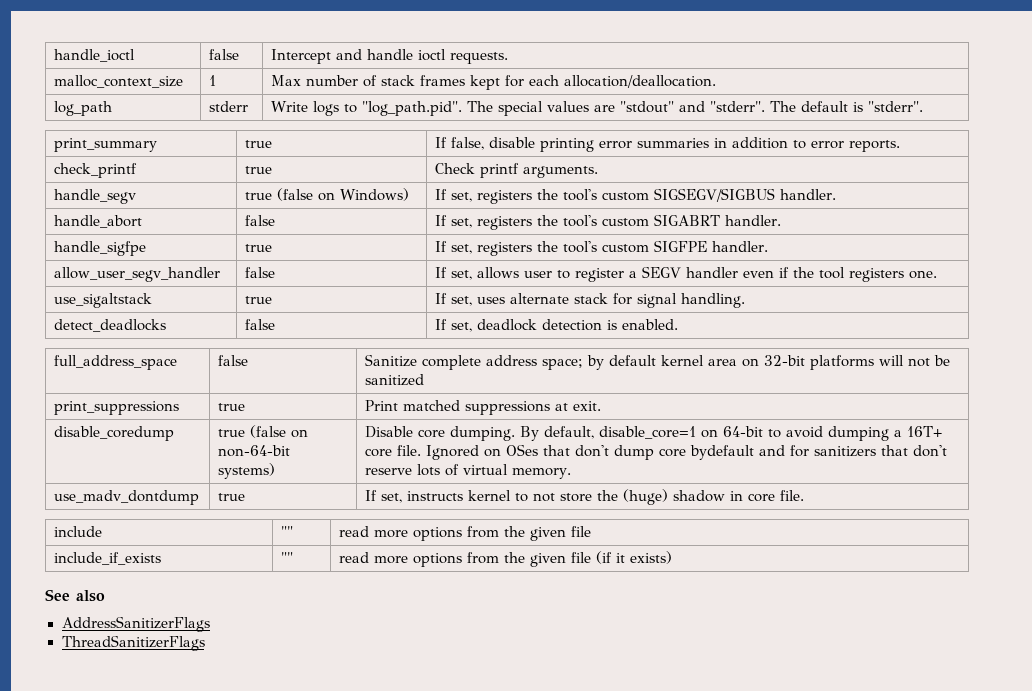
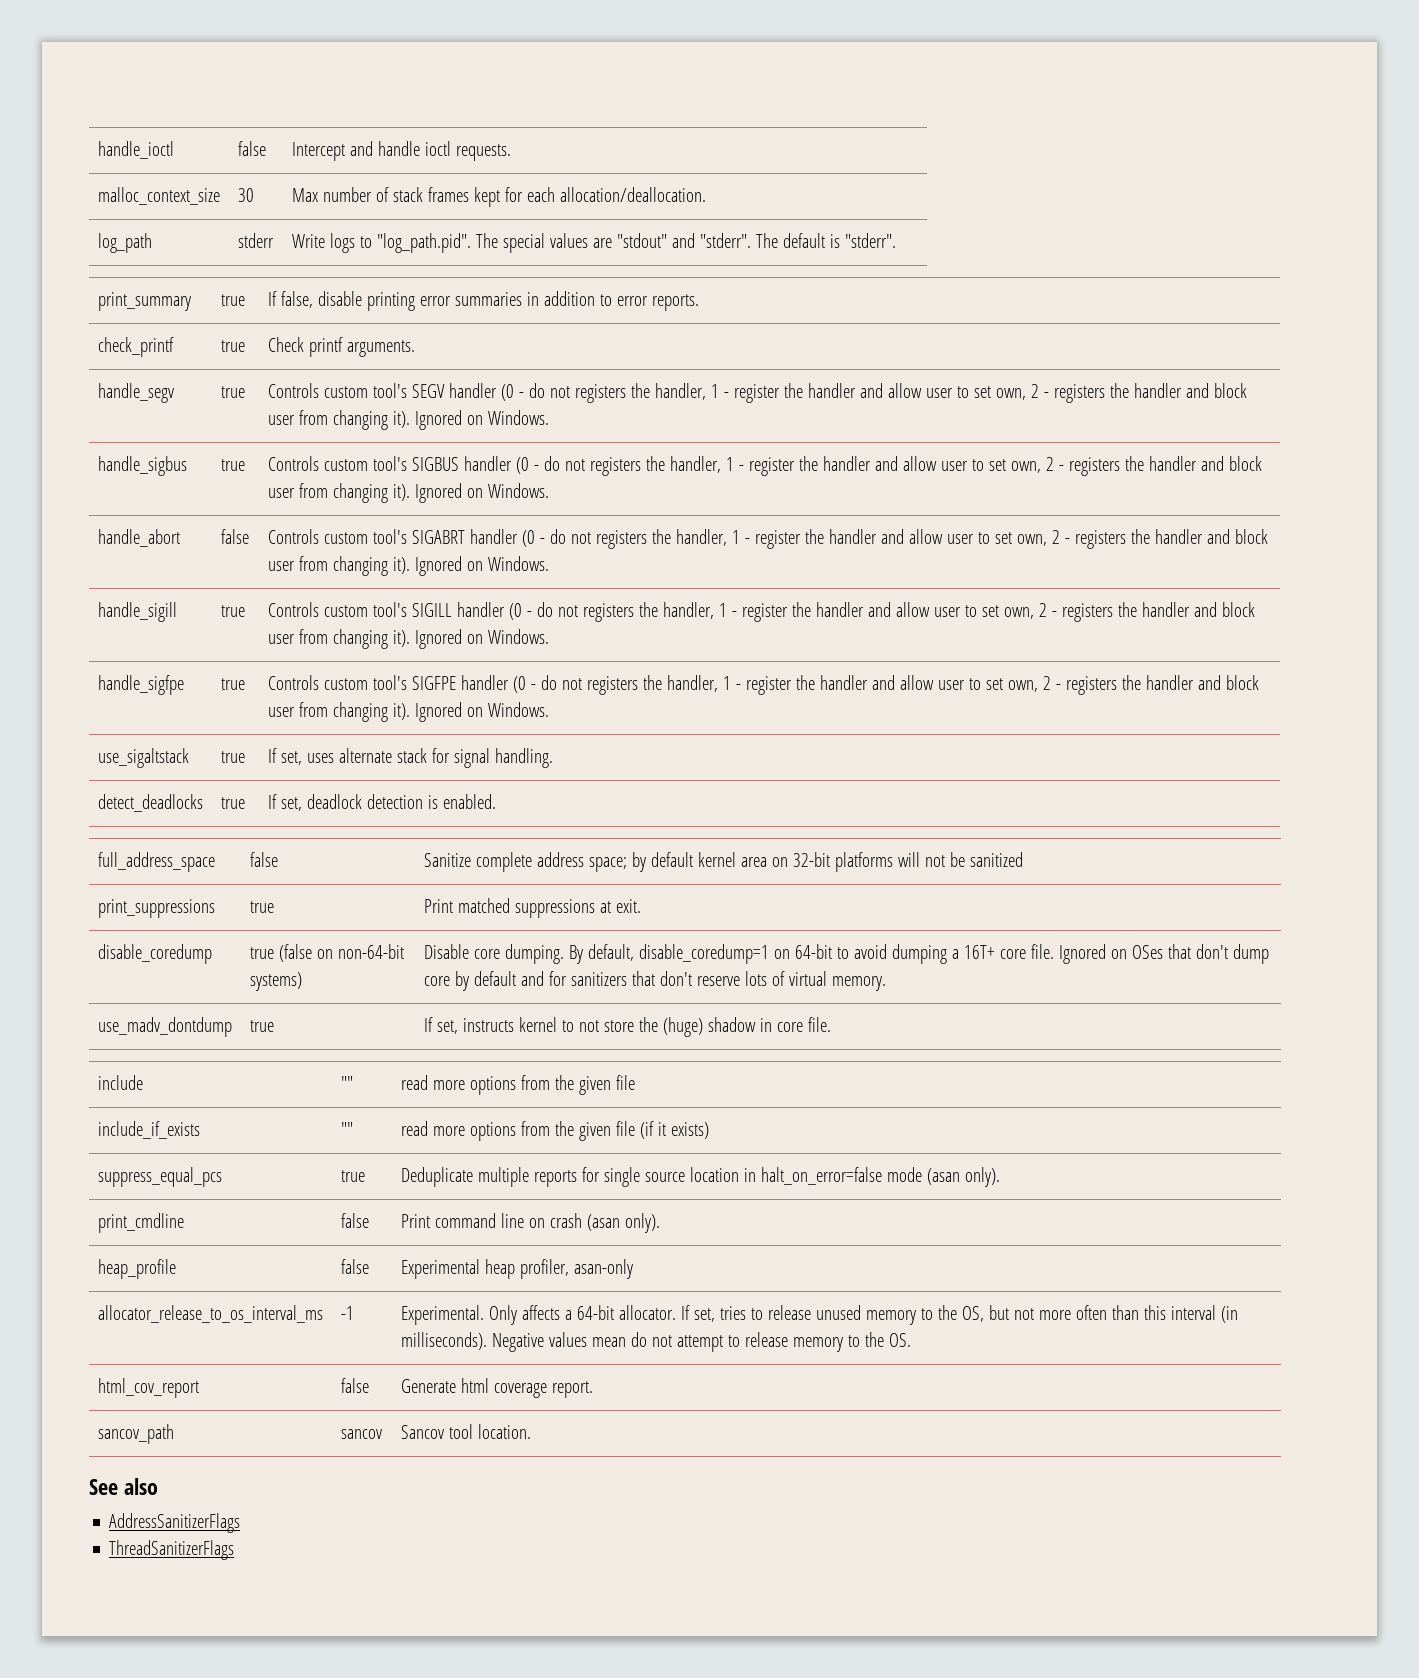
- malloc_context_size | 1 | Max number of stack frames kept for each allocation/deallocation.
+ malloc_context_size | 30 | Max number of stack frames kept for each allocation/deallocation.
- handle_segv | true (false on Windows) | If set, registers the tool's custom SIGSEGV/SIGBUS handler.
- handle_abort | false | If set, registers the tool's custom SIGABRT handler.
- handle_sigfpe | true | If set, registers the tool's custom SIGFPE handler.
- allow_user_segv_handler | false | If set, allows user to register a SEGV handler even if the tool registers one.
+ handle_segv | true | Controls custom tool's SEGV handler (0 - do not registers the handler, 1 - register the handler and allow user to set own, 2 - registers the handler and block user from changing it). Ignored on Windows.
+ handle_sigbus | true | Controls custom tool's SIGBUS handler (0 - do not registers the handler, 1 - register the handler and allow user to set own, 2 - registers the handler and block user from changing it). Ignored on Windows.
+ handle_abort | false | Controls custom tool's SIGABRT handler (0 - do not registers the handler, 1 - register the handler and allow user to set own, 2 - registers the handler and block user from changing it). Ignored on Windows.
+ handle_sigill | true | Controls custom tool's SIGILL handler (0 - do not registers the handler, 1 - register the handler and allow user to set own, 2 - registers the handler and block user from changing it). Ignored on Windows.
+ handle_sigfpe | true | Controls custom tool's SIGFPE handler (0 - do not registers the handler, 1 - register the handler and allow user to set own, 2 - registers the handler and block user from changing it). Ignored on Windows.
- detect_deadlocks | false | If set, deadlock detection is enabled.
+ detect_deadlocks | true | If set, deadlock detection is enabled.
- disable_coredump | true (false on non-64-bit systems) | Disable core dumping. By default, disable_core=1 on 64-bit to avoid dumping a 16T+ core file. Ignored on OSes that don't dump core bydefault and for sanitizers that don't reserve lots of virtual memory.
+ disable_coredump | true (false on non-64-bit systems) | Disable core dumping. By default, disable_coredump=1 on 64-bit to avoid dumping a 16T+ core file. Ignored on OSes that don't dump core by default and for sanitizers that don't reserve lots of virtual memory.
+ suppress_equal_pcs | true | Deduplicate multiple reports for single source location in halt_on_error=false mode (asan only).
+ print_cmdline | false | Print command line on crash (asan only).
+ heap_profile | false | Experimental heap profiler, asan-only
+ allocator_release_to_os_interval_ms | -1 | Experimental. Only affects a 64-bit allocator. If set, tries to release unused memory to the OS, but not more often than this interval (in milliseconds). Negative values mean do not attempt to release memory to the OS.
+ html_cov_report | false | Generate html coverage report.
+ sancov_path | sancov | Sancov tool location.

